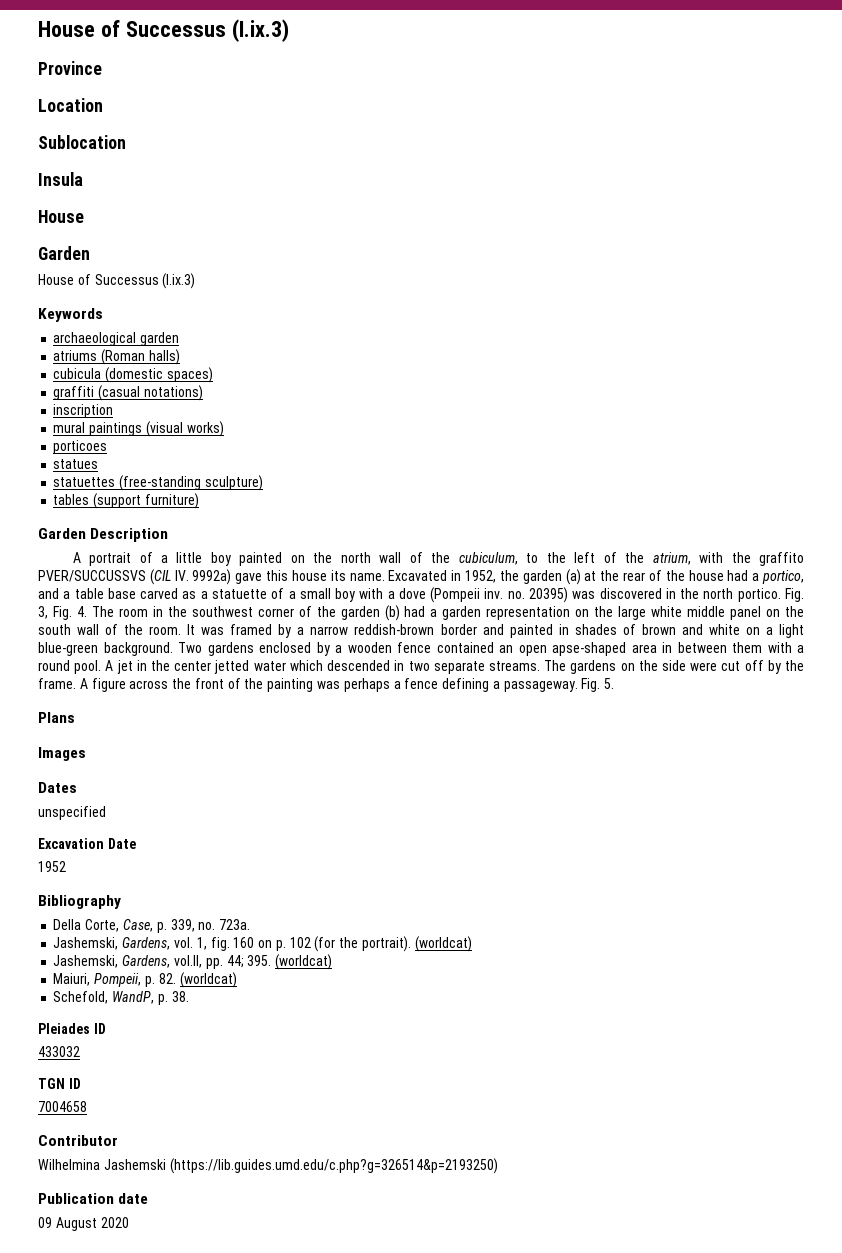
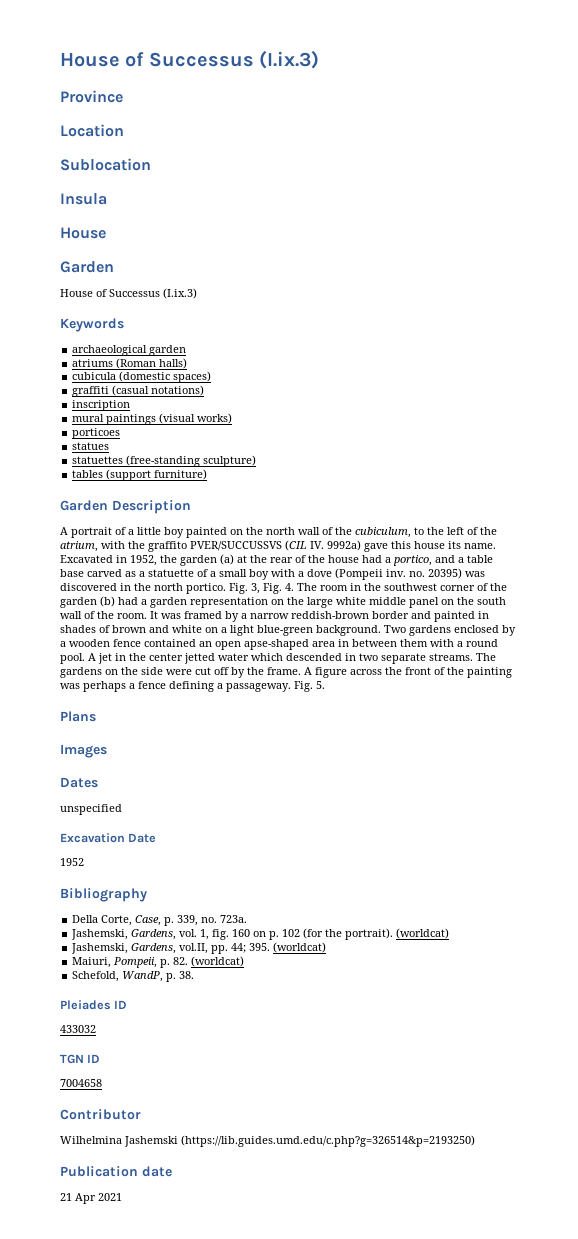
- 09 August 2020
+ 21 Apr 2021

